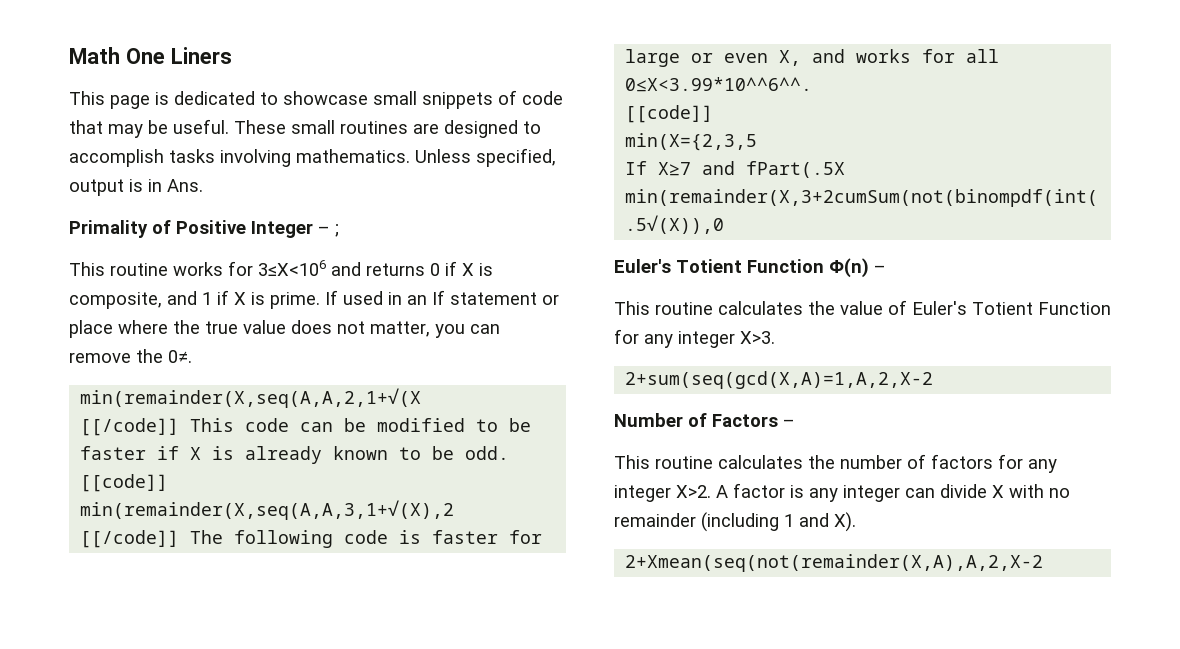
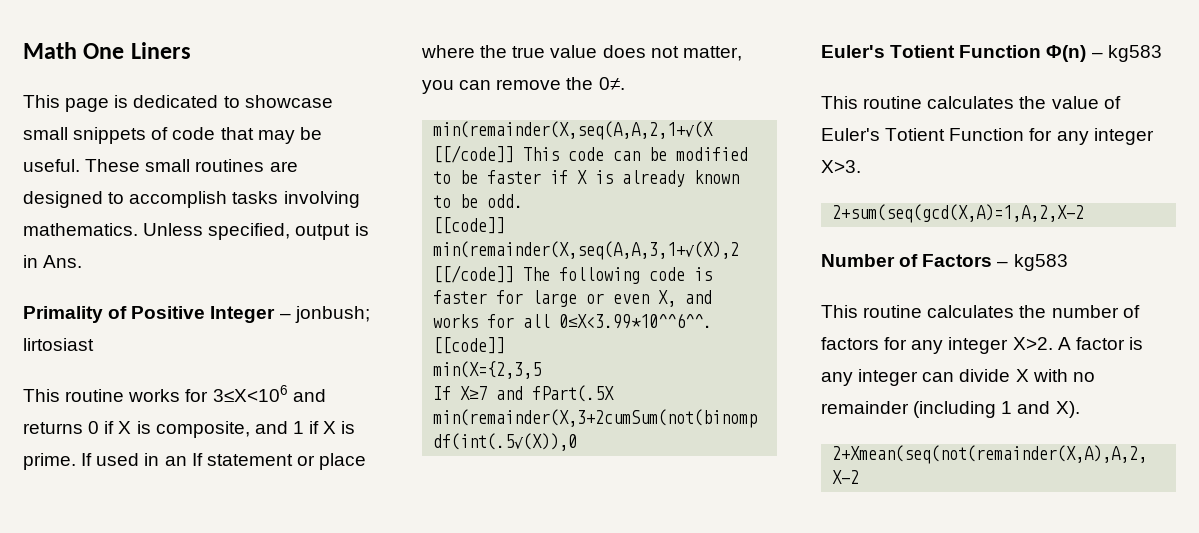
- Primality of Positive Integer – ;
+ Primality of Positive Integer – jonbush; lirtosiast
- Euler's Totient Function Φ(n) –
+ Euler's Totient Function Φ(n) – kg583
- Number of Factors –
+ Number of Factors – kg583

